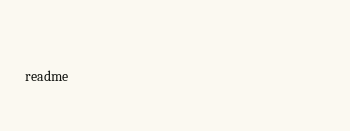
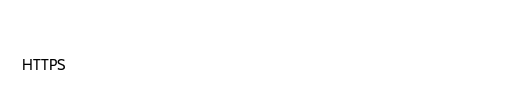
- readme
+ HTTPS

